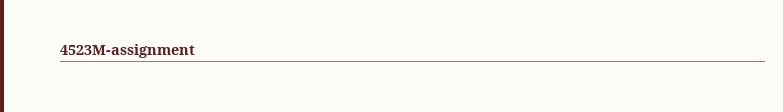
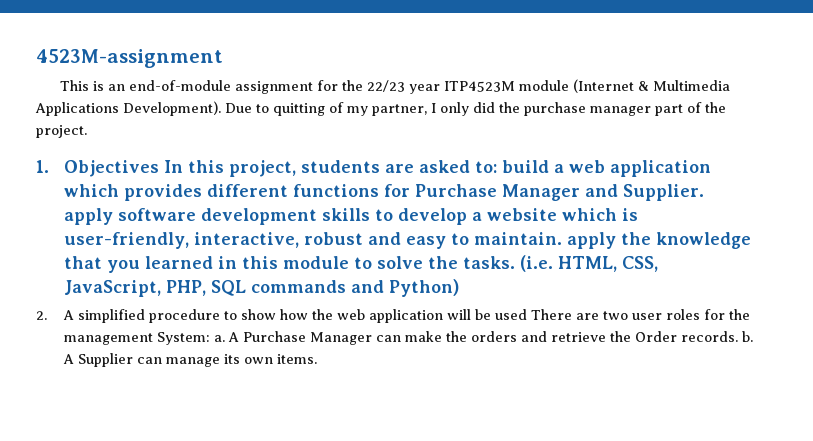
+ This is an end-of-module assignment for the 22/23 year ITP4523M module (Internet & Multimedia Applications Development). Due to quitting of my partner, I only did the purchase manager part of the project.
+ 1. Objectives In this project, students are asked to: build a web application which provides different functions for Purchase Manager and Supplier. apply software development skills to develop a website which is user-friendly, interactive, robust and easy to maintain. apply the knowledge that you learned in this module to solve the tasks. (i.e. HTML, CSS, JavaScript, PHP, SQL commands and Python)
+ 2. A simplified procedure to show how the web application will be used There are two user roles for the management System: a. A Purchase Manager can make the orders and retrieve the Order records. b. A Supplier can manage its own items.

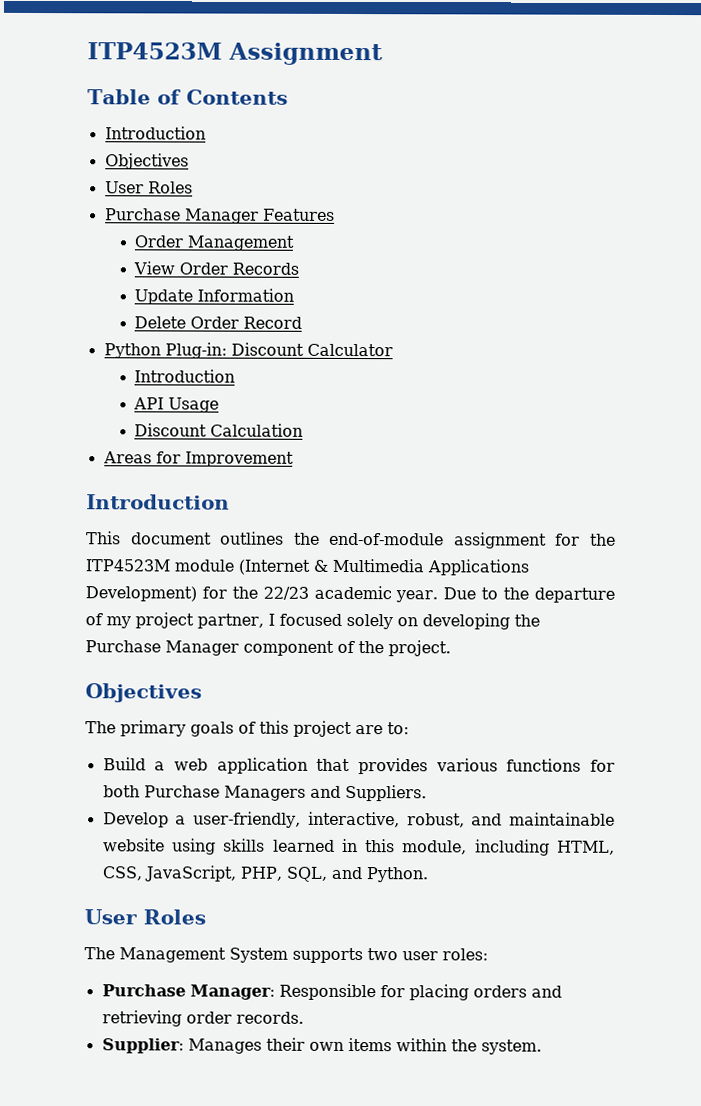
- 4523M-assignment
- This is an end-of-module assignment for the 22/23 year ITP4523M module (Internet & Multimedia Applications Development). Due to quitting of my partner, I only did the purchase manager part of the project.
- 1. Objectives In this project, students are asked to: build a web application which provides different functions for Purchase Manager and Supplier. apply software development skills to develop a website which is user-friendly, interactive, robust and easy to maintain. apply the knowledge that you learned in this module to solve the tasks. (i.e. HTML, CSS, JavaScript, PHP, SQL commands and Python)
- 2. A simplified procedure to show how the web application will be used There are two user roles for the management System: a. A Purchase Manager can make the orders and retrieve the Order records. b. A Supplier can manage its own items.
+ ITP4523M Assignment
+ Table of Contents
+ Introduction
+ Objectives
+ User Roles
+ Purchase Manager Features
+ Order Management
+ View Order Records
+ Update Information
+ Delete Order Record
+ Python Plug-in: Discount Calculator
+ Introduction
+ API Usage
+ Discount Calculation
+ Areas for Improvement
+ Introduction
+ This document outlines the end-of-module assignment for the ITP4523M module (Internet & Multimedia Applications Development) for the 22/23 academic year. Due to the departure of my project partner, I focused solely on developing the Purchase Manager component of the project.
+ Objectives
+ The primary goals of this project are to:
+ Build a web application that provides various functions for both Purchase Managers and Suppliers.
+ Develop a user-friendly, interactive, robust, and maintainable website using skills learned in this module, including HTML, CSS, JavaScript, PHP, SQL, and Python.
+ User Roles
+ The Management System supports two user roles:
+ Purchase Manager: Responsible for placing orders and retrieving order records.
+ Supplier: Manages their own items within the system.

